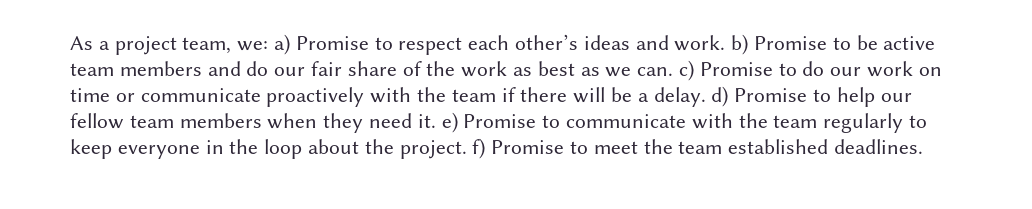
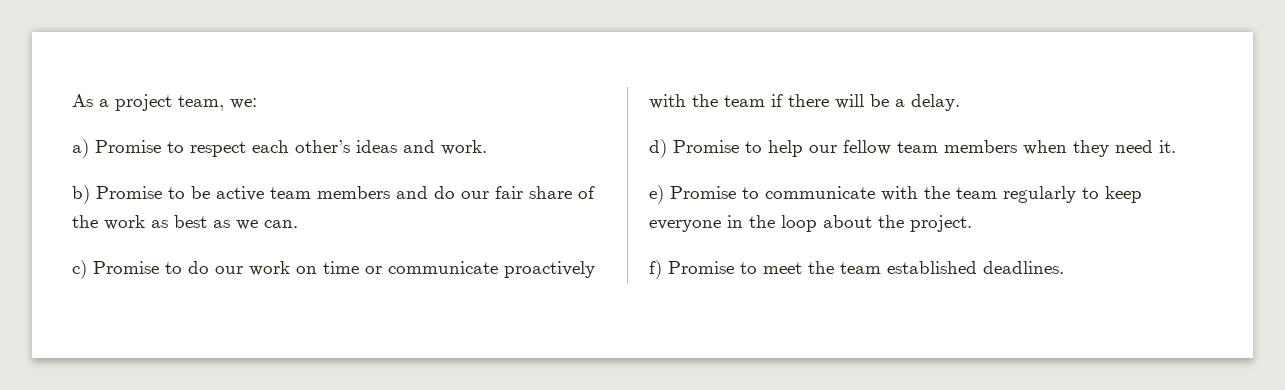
- As a project team, we: a) Promise to respect each other’s ideas and work. b) Promise to be active team members and do our fair share of the work as best as we can. c) Promise to do our work on time or communicate proactively with the team if there will be a delay. d) Promise to help our fellow team members when they need it. e) Promise to communicate with the team regularly to keep everyone in the loop about the project. f) Promise to meet the team established deadlines.
+ As a project team, we:
+ a) Promise to respect each other’s ideas and work.
+ b) Promise to be active team members and do our fair share of the work as best as we can.
+ c) Promise to do our work on time or communicate proactively with the team if there will be a delay.
+ d) Promise to help our fellow team members when they need it.
+ e) Promise to communicate with the team regularly to keep everyone in the loop about the project.
+ f) Promise to meet the team established deadlines.

